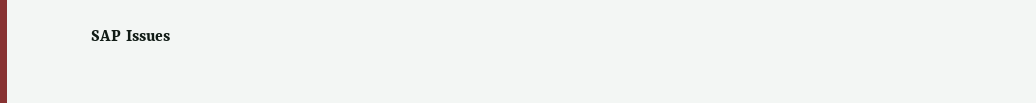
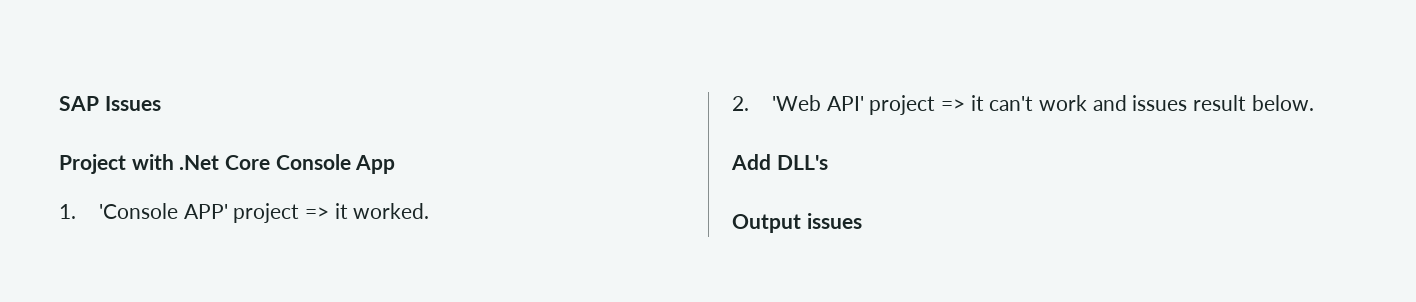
+ Project with .Net Core Console App
+ 1. 'Console APP' project => it worked.
+ 2. 'Web API' project => it can't work and issues result below.
+ Add DLL's
+ Output issues

